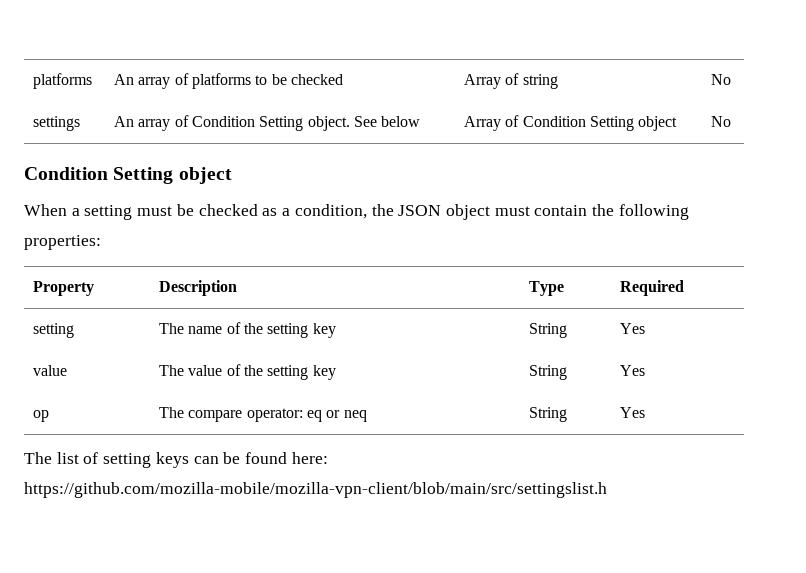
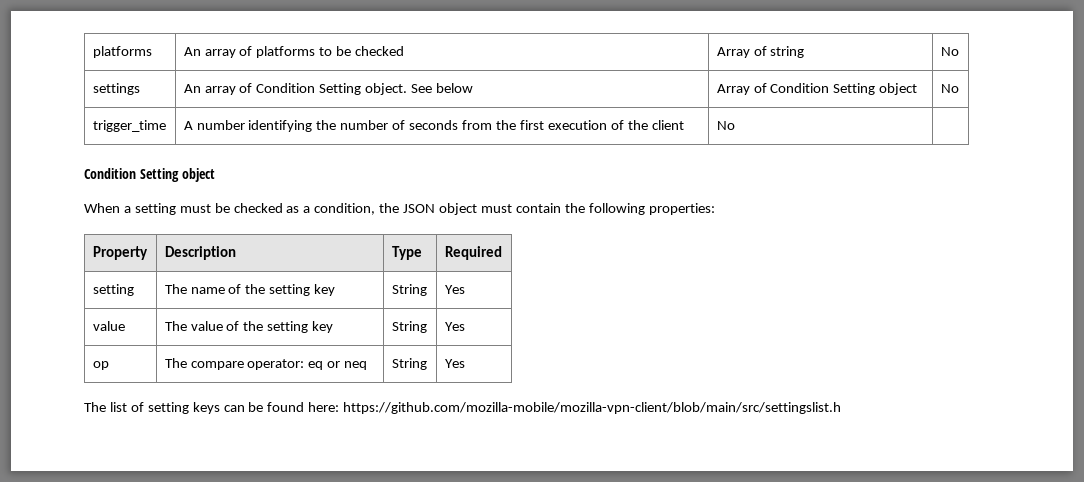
+ trigger_time | A number identifying the number of seconds from the first execution of the client | No |

